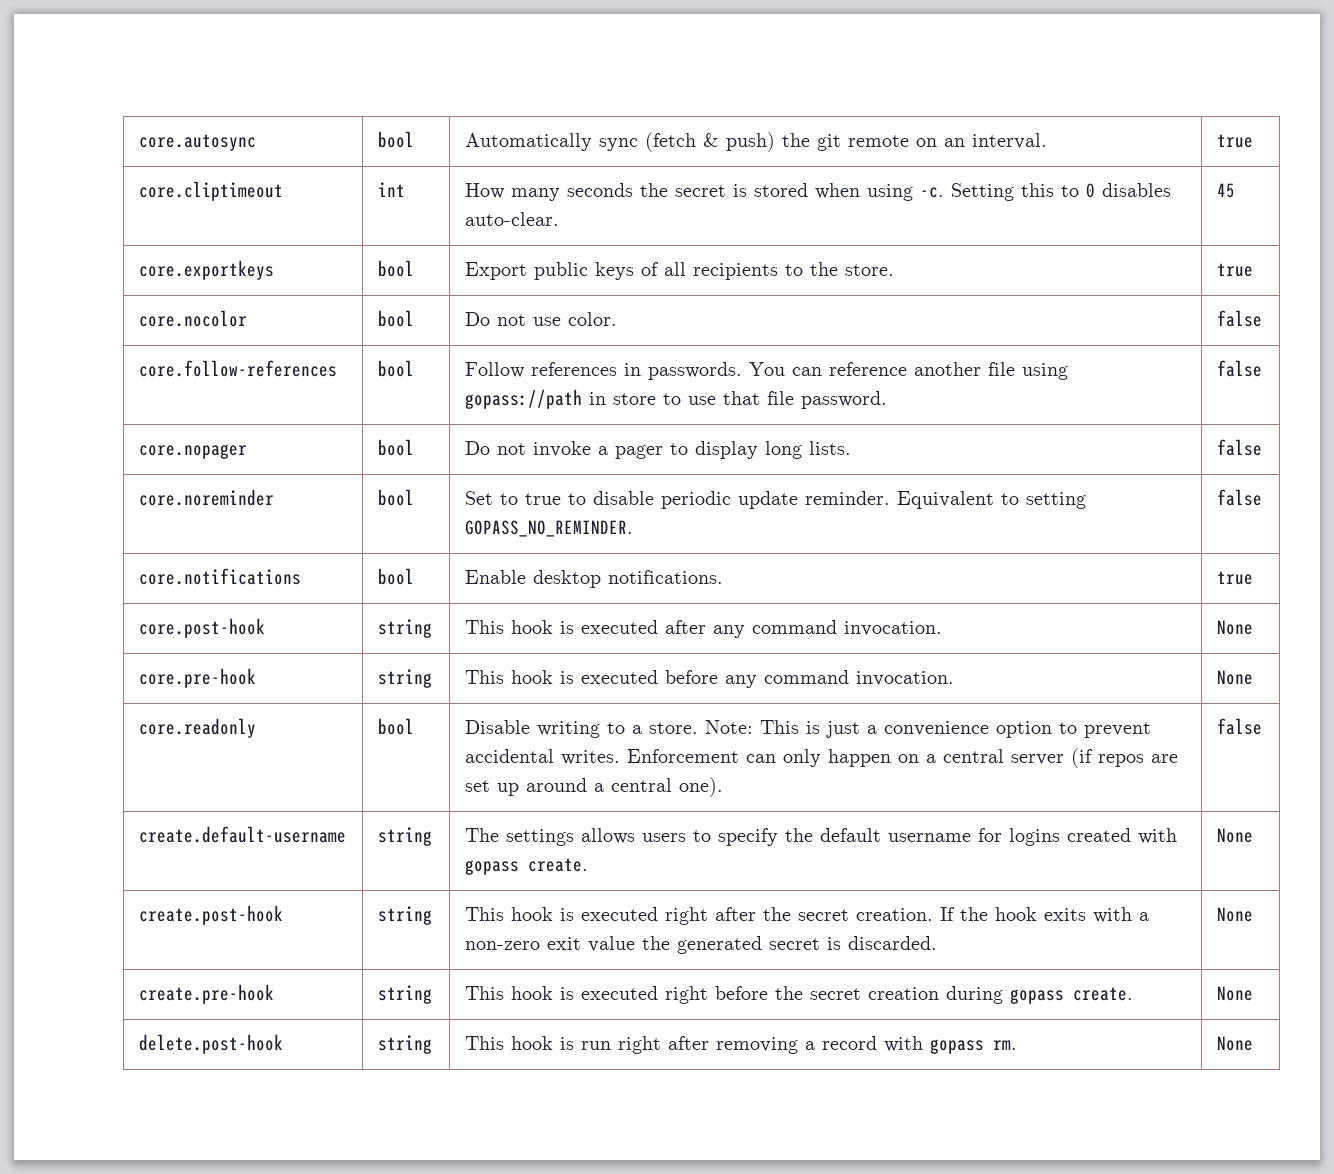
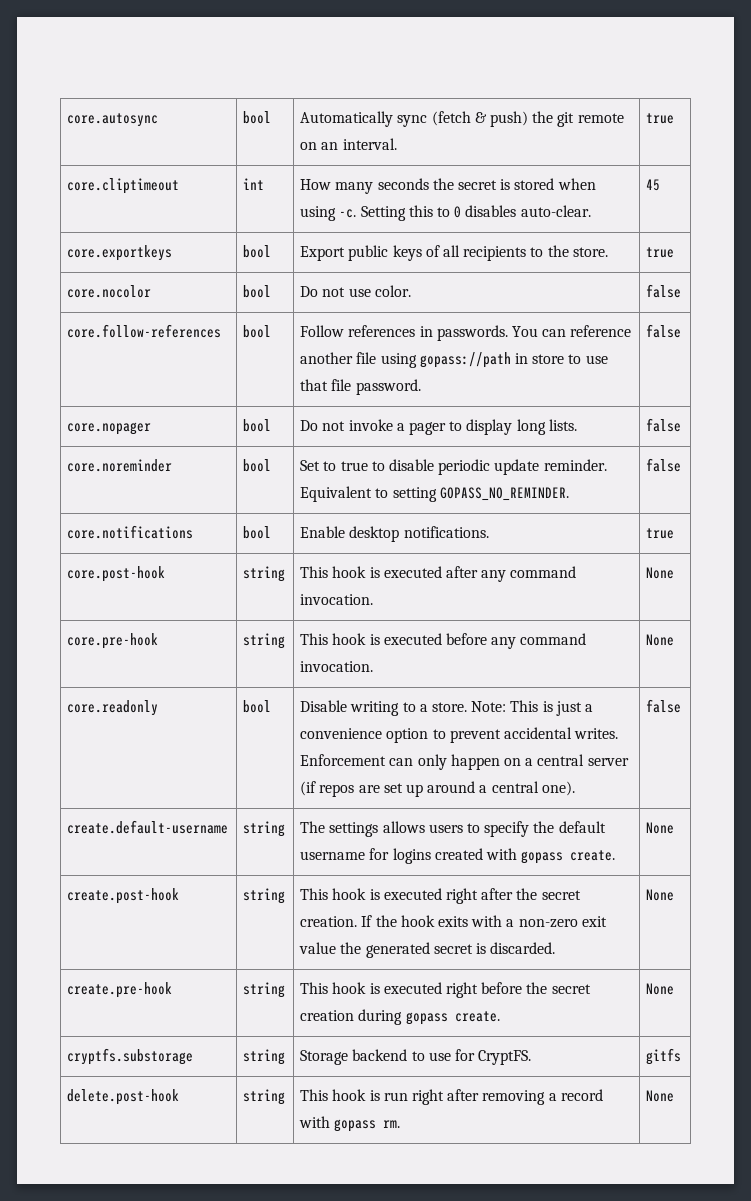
+ cryptfs.substorage | string | Storage backend to use for CryptFS. | gitfs

